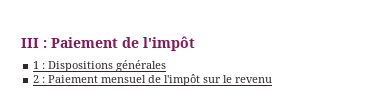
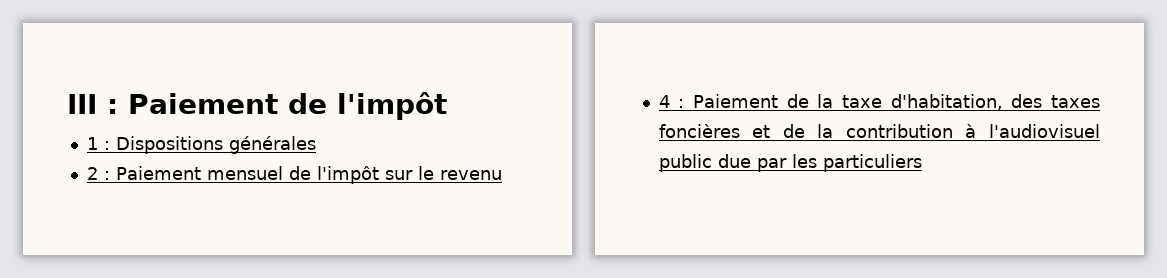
+ 4 : Paiement de la taxe d'habitation, des taxes foncières et de la contribution à l'audiovisuel public due par les particuliers

